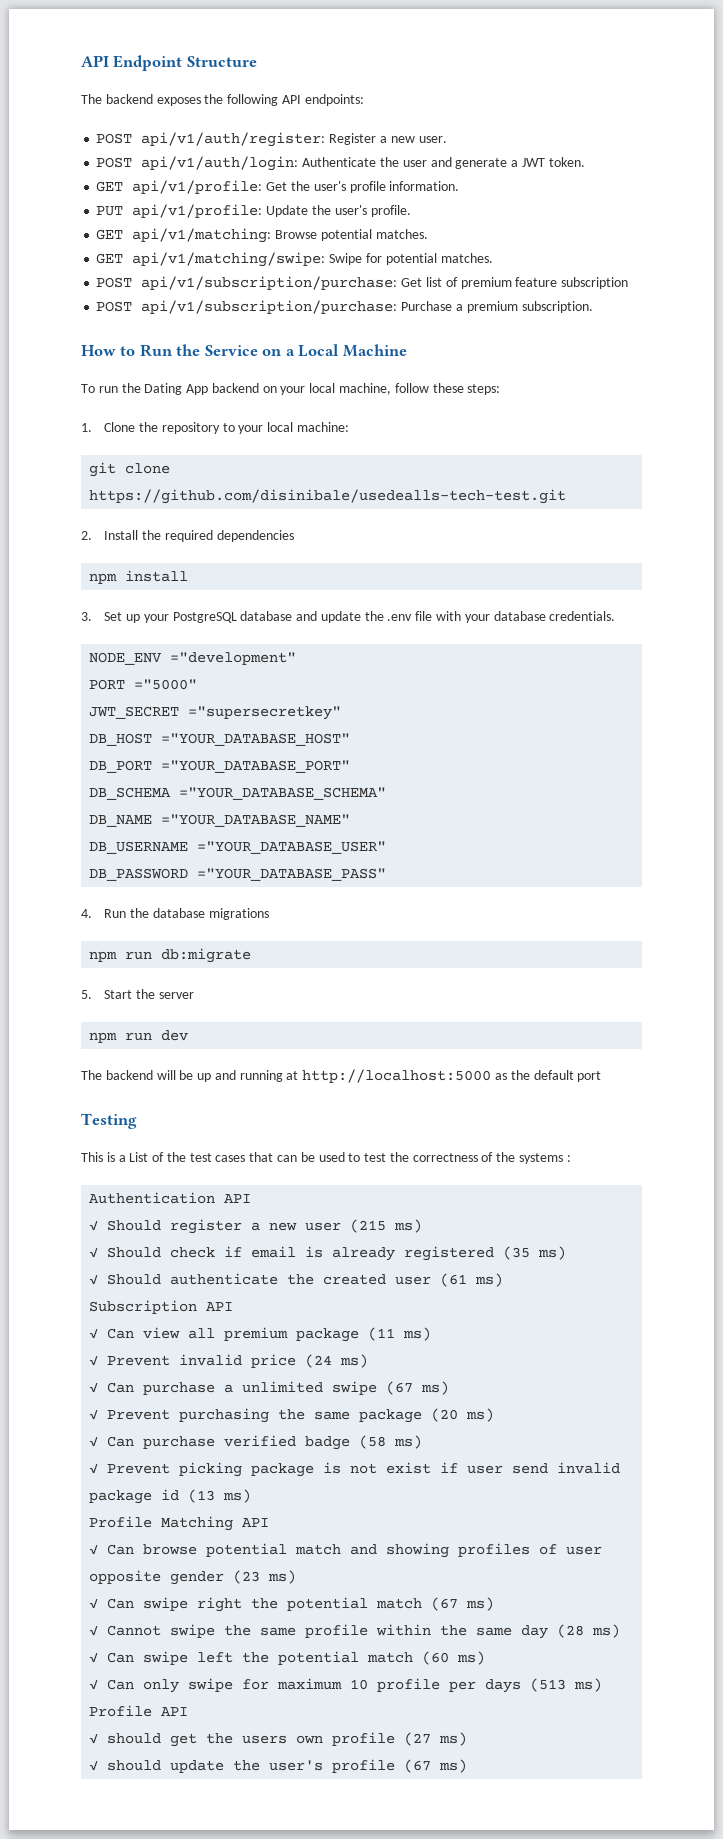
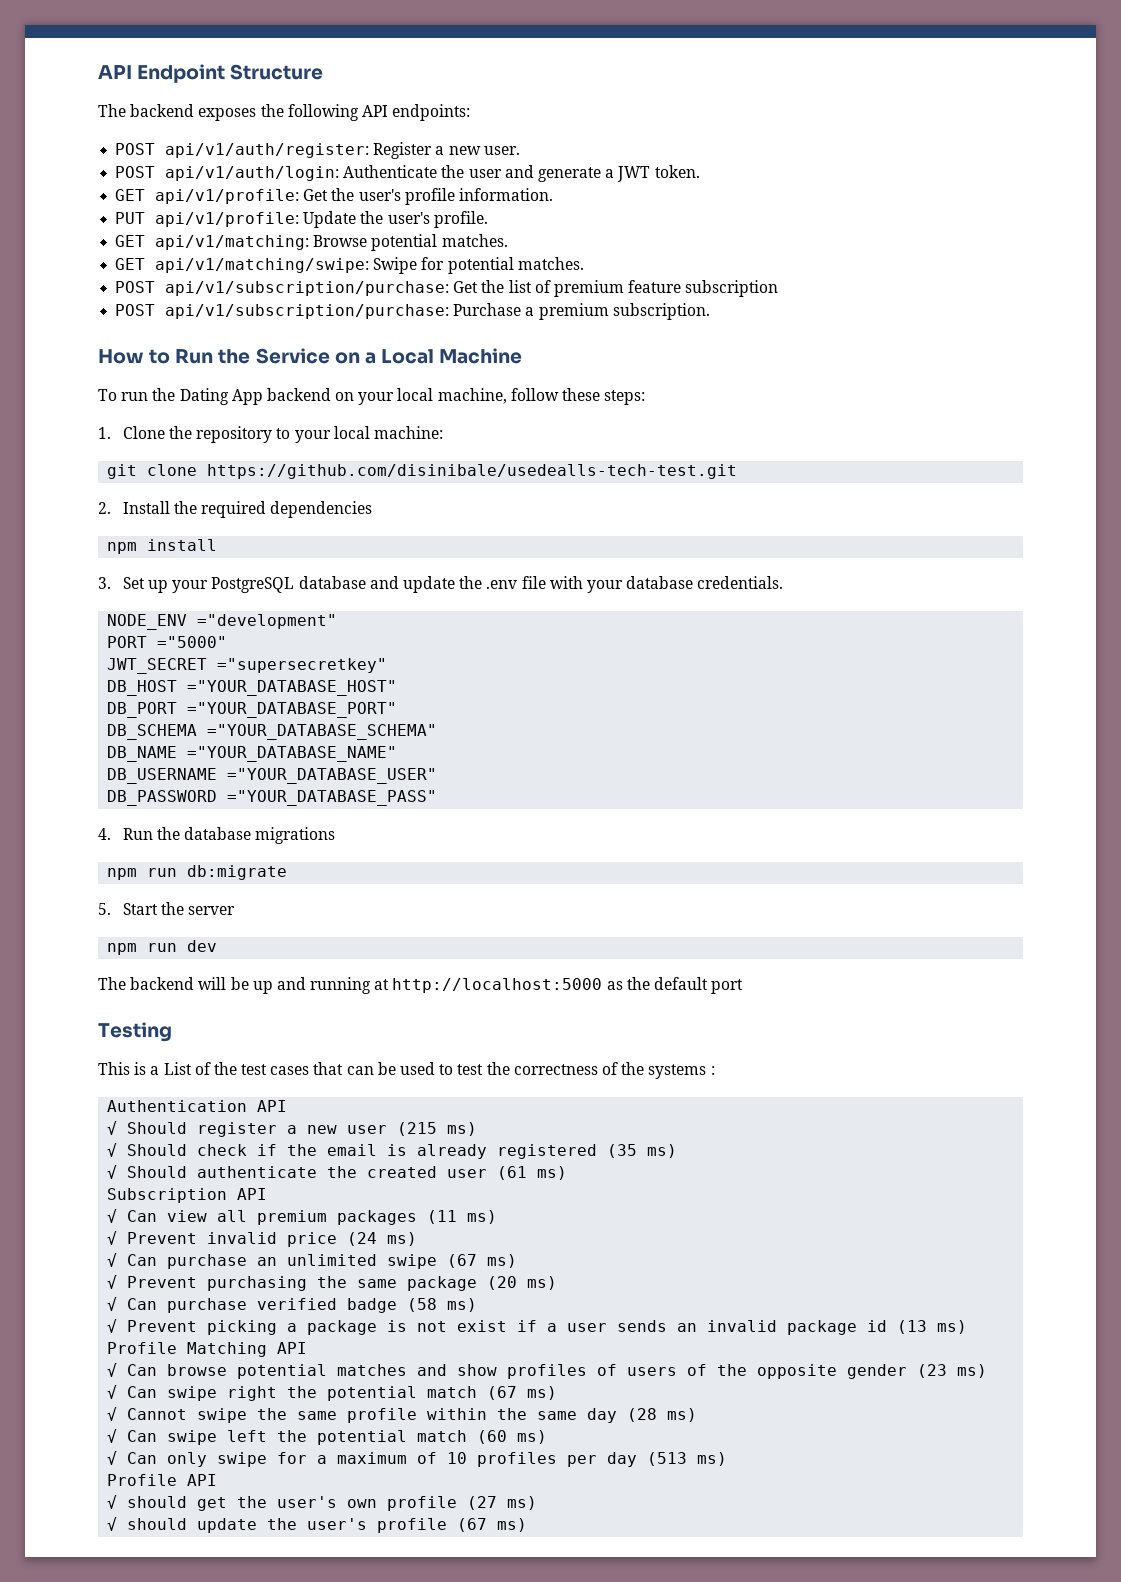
- POST api/v1/subscription/purchase: Get list of premium feature subscription
+ POST api/v1/subscription/purchase: Get the list of premium feature subscription
- √ Should check if email is already registered (35 ms)
+ √ Should check if the email is already registered (35 ms)
- √ Can view all premium package (11 ms)
+ √ Can view all premium packages (11 ms)
- √ Can purchase a unlimited swipe (67 ms)
+ √ Can purchase an unlimited swipe (67 ms)
- √ Prevent picking package is not exist if user send invalid package id (13 ms)
+ √ Prevent picking a package is not exist if a user sends an invalid package id (13 ms)
- √ Can browse potential match and showing profiles of user opposite gender (23 ms)
+ √ Can browse potential matches and show profiles of users of the opposite gender (23 ms)
- √ Can only swipe for maximum 10 profile per days (513 ms)
+ √ Can only swipe for a maximum of 10 profiles per day (513 ms)
- √ should get the users own profile (27 ms)
+ √ should get the user's own profile (27 ms)

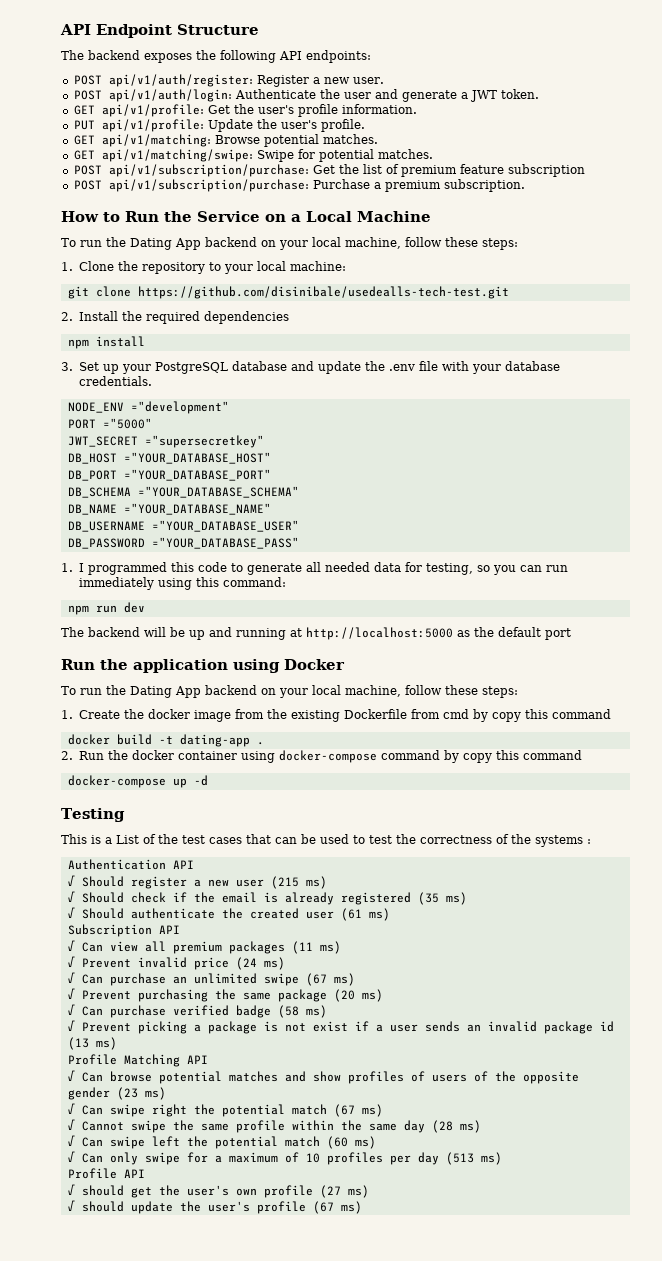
- 4. Run the database migrations
- npm run db:migrate
- 5. Start the server
+ 1. I programmed this code to generate all needed data for testing, so you can run immediately using this command:
+ Run the application using Docker
+ To run the Dating App backend on your local machine, follow these steps:
+ 1. Create the docker image from the existing Dockerfile from cmd by copy this command
+ docker build -t dating-app .
+ 2. Run the docker container using docker-compose command by copy this command
+ docker-compose up -d

